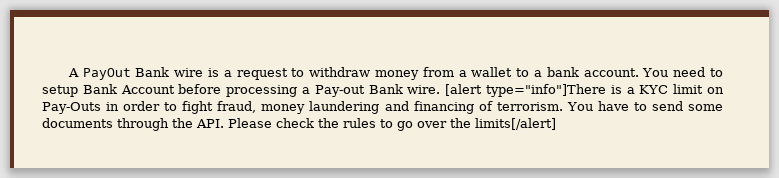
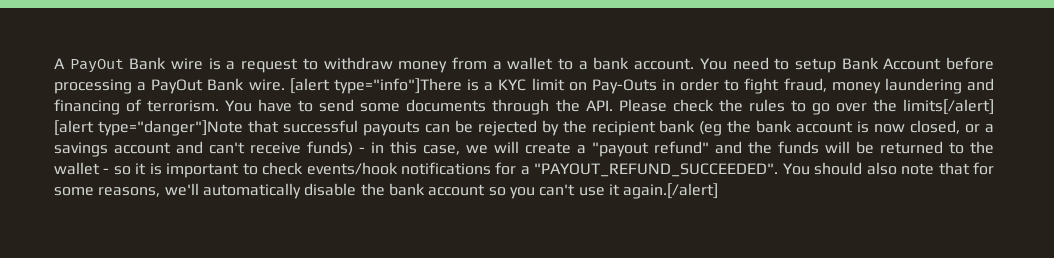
- You need to setup Bank Account before processing a Pay-out Bank wire.
+ You need to setup Bank Account before processing a PayOut Bank wire.
- You have to send some documents through the API. Please check the rules to go over the limits[/alert]
+ You have to send some documents through the API. Please check the rules to go over the limits[/alert] [alert type="danger"]Note that successful payouts can be rejected by the recipient bank (eg the bank account is now closed, or a savings account and can't receive funds) - in this case, we will create a "payout refund" and the funds will be returned to the wallet - so it is important to check events/hook notifications for a "PAYOUT_REFUND_SUCCEEDED". You should also note that for some reasons, we'll automatically disable the bank account so you can't use it again.[/alert]

